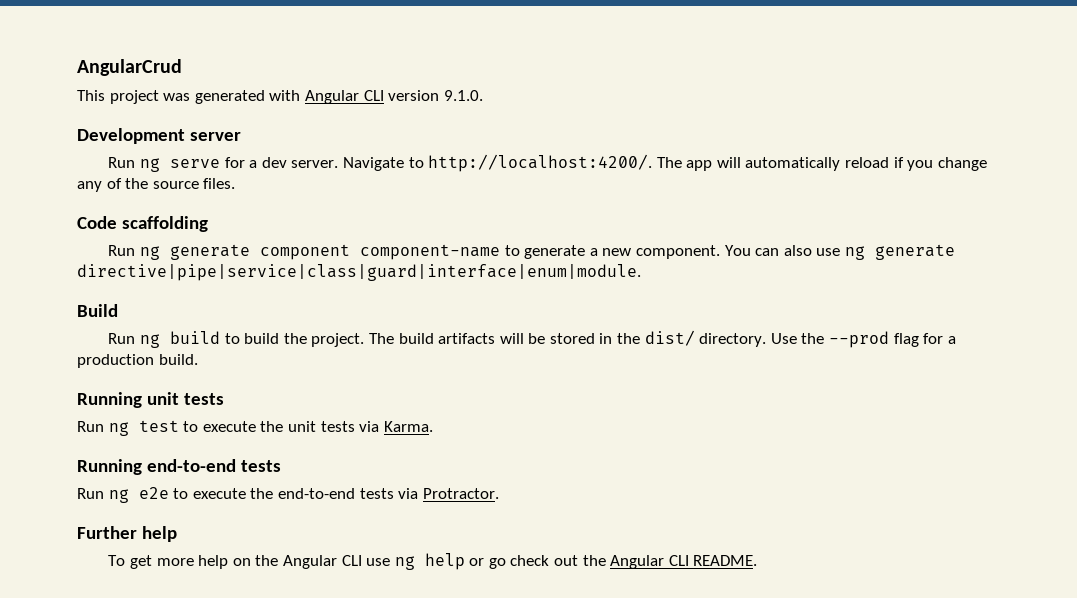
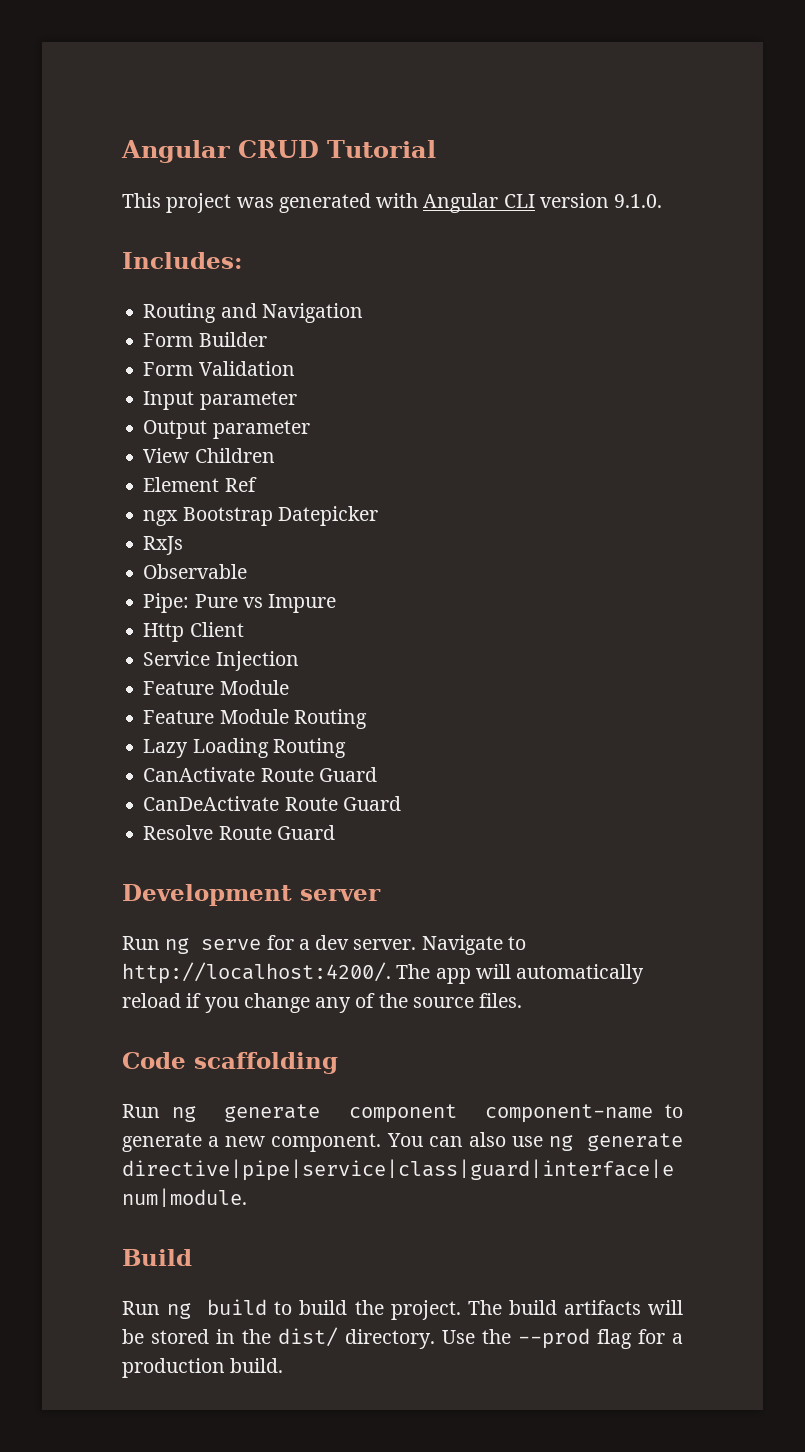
- AngularCrud
+ Angular CRUD Tutorial
+ Includes:
+ Routing and Navigation
+ Form Builder
+ Form Validation
+ Input parameter
+ Output parameter
+ View Children
+ Element Ref
+ ngx Bootstrap Datepicker
+ RxJs
+ Observable
+ Pipe: Pure vs Impure
+ Http Client
+ Service Injection
+ Feature Module
+ Feature Module Routing
+ Lazy Loading Routing
+ CanActivate Route Guard
+ CanDeActivate Route Guard
+ Resolve Route Guard
- Running unit tests
- Run ng test to execute the unit tests via Karma.
- Running end-to-end tests
- Run ng e2e to execute the end-to-end tests via Protractor.
- Further help
- To get more help on the Angular CLI use ng help or go check out the Angular CLI README.

